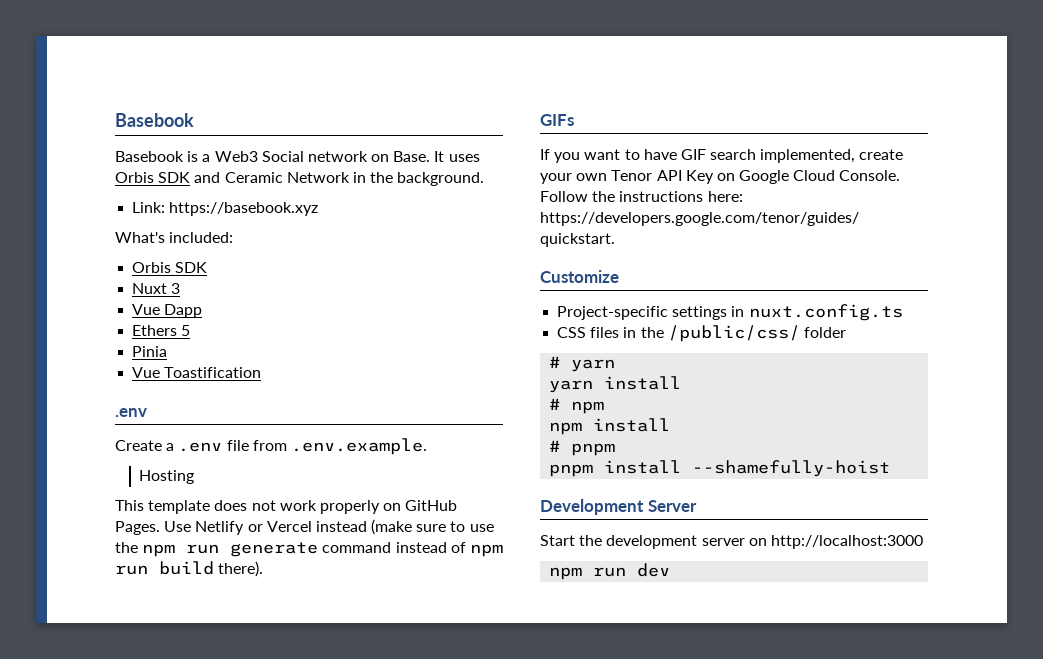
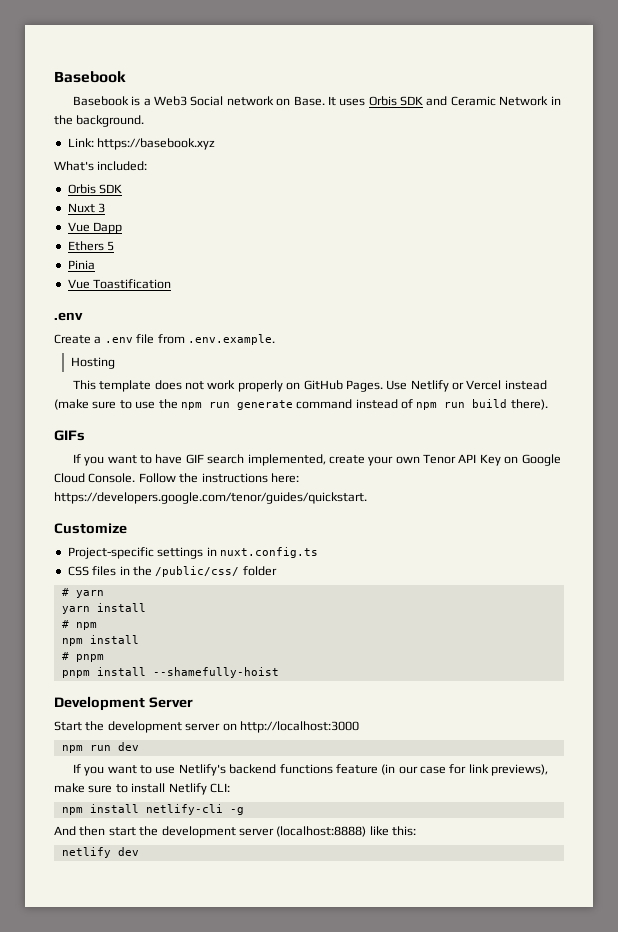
+ If you want to use Netlify's backend functions feature (in our case for link previews), make sure to install Netlify CLI:
+ npm install netlify-cli -g
+ And then start the development server (localhost:8888) like this:
+ netlify dev

